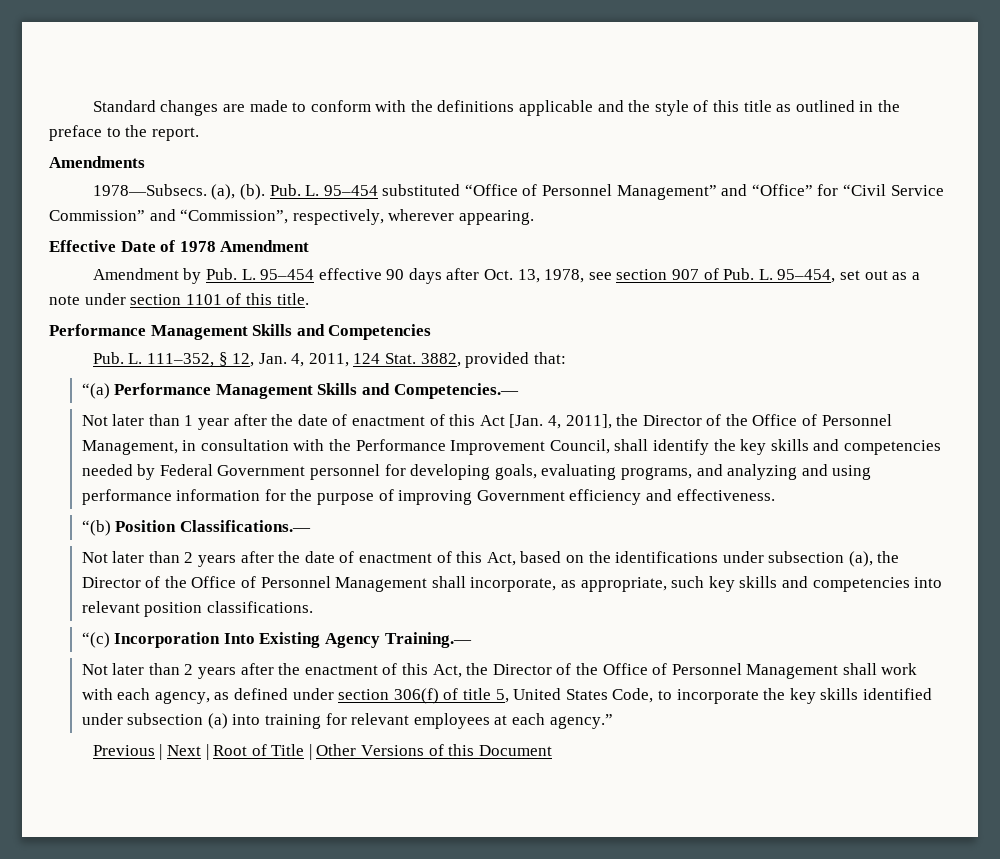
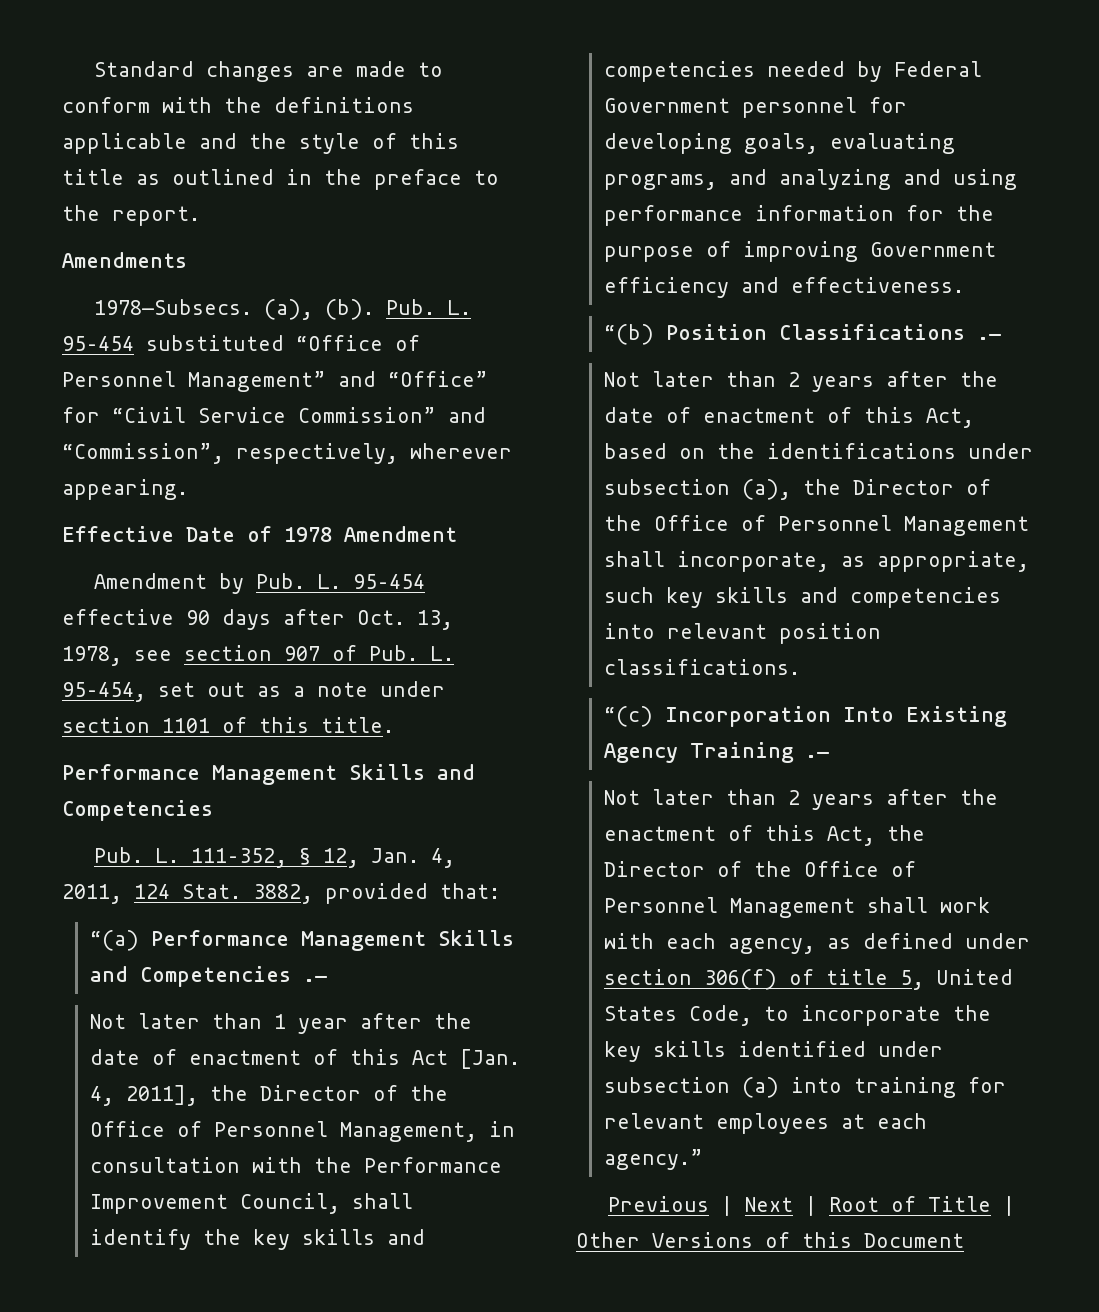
- “(a) Performance Management Skills and Competencies.—
+ “(a) Performance Management Skills and Competencies .—
- “(b) Position Classifications.—
+ “(b) Position Classifications .—
- “(c) Incorporation Into Existing Agency Training.—
+ “(c) Incorporation Into Existing Agency Training .—

